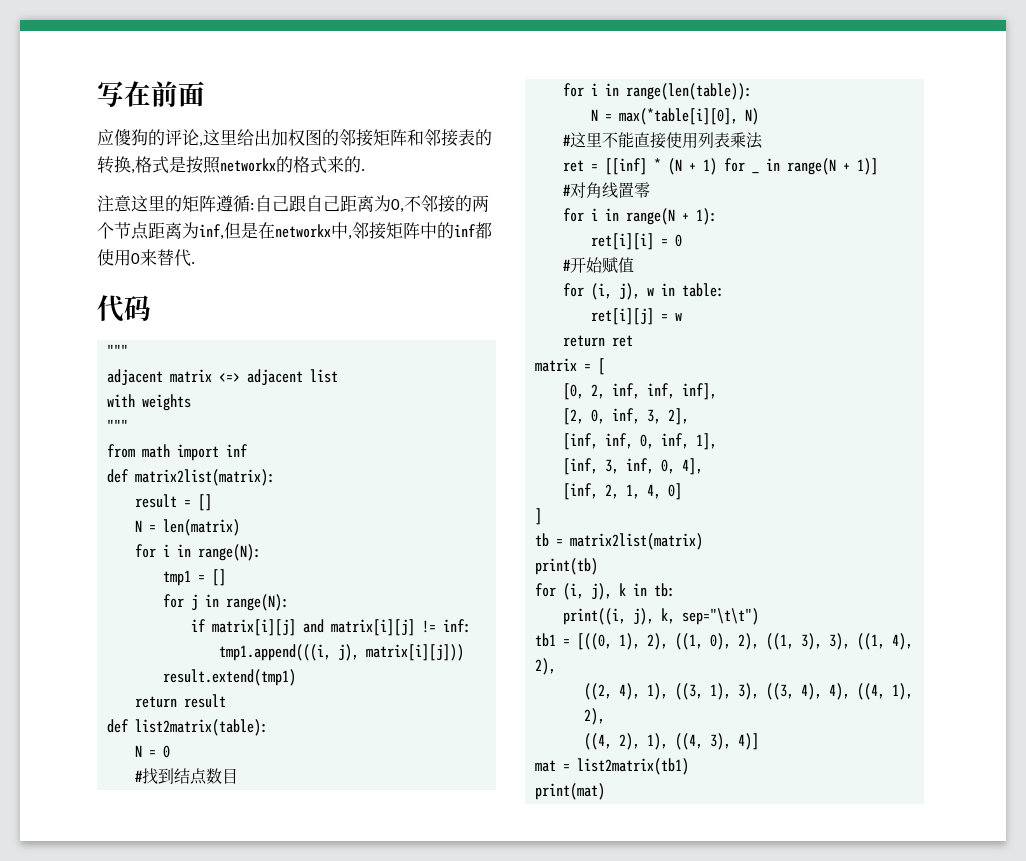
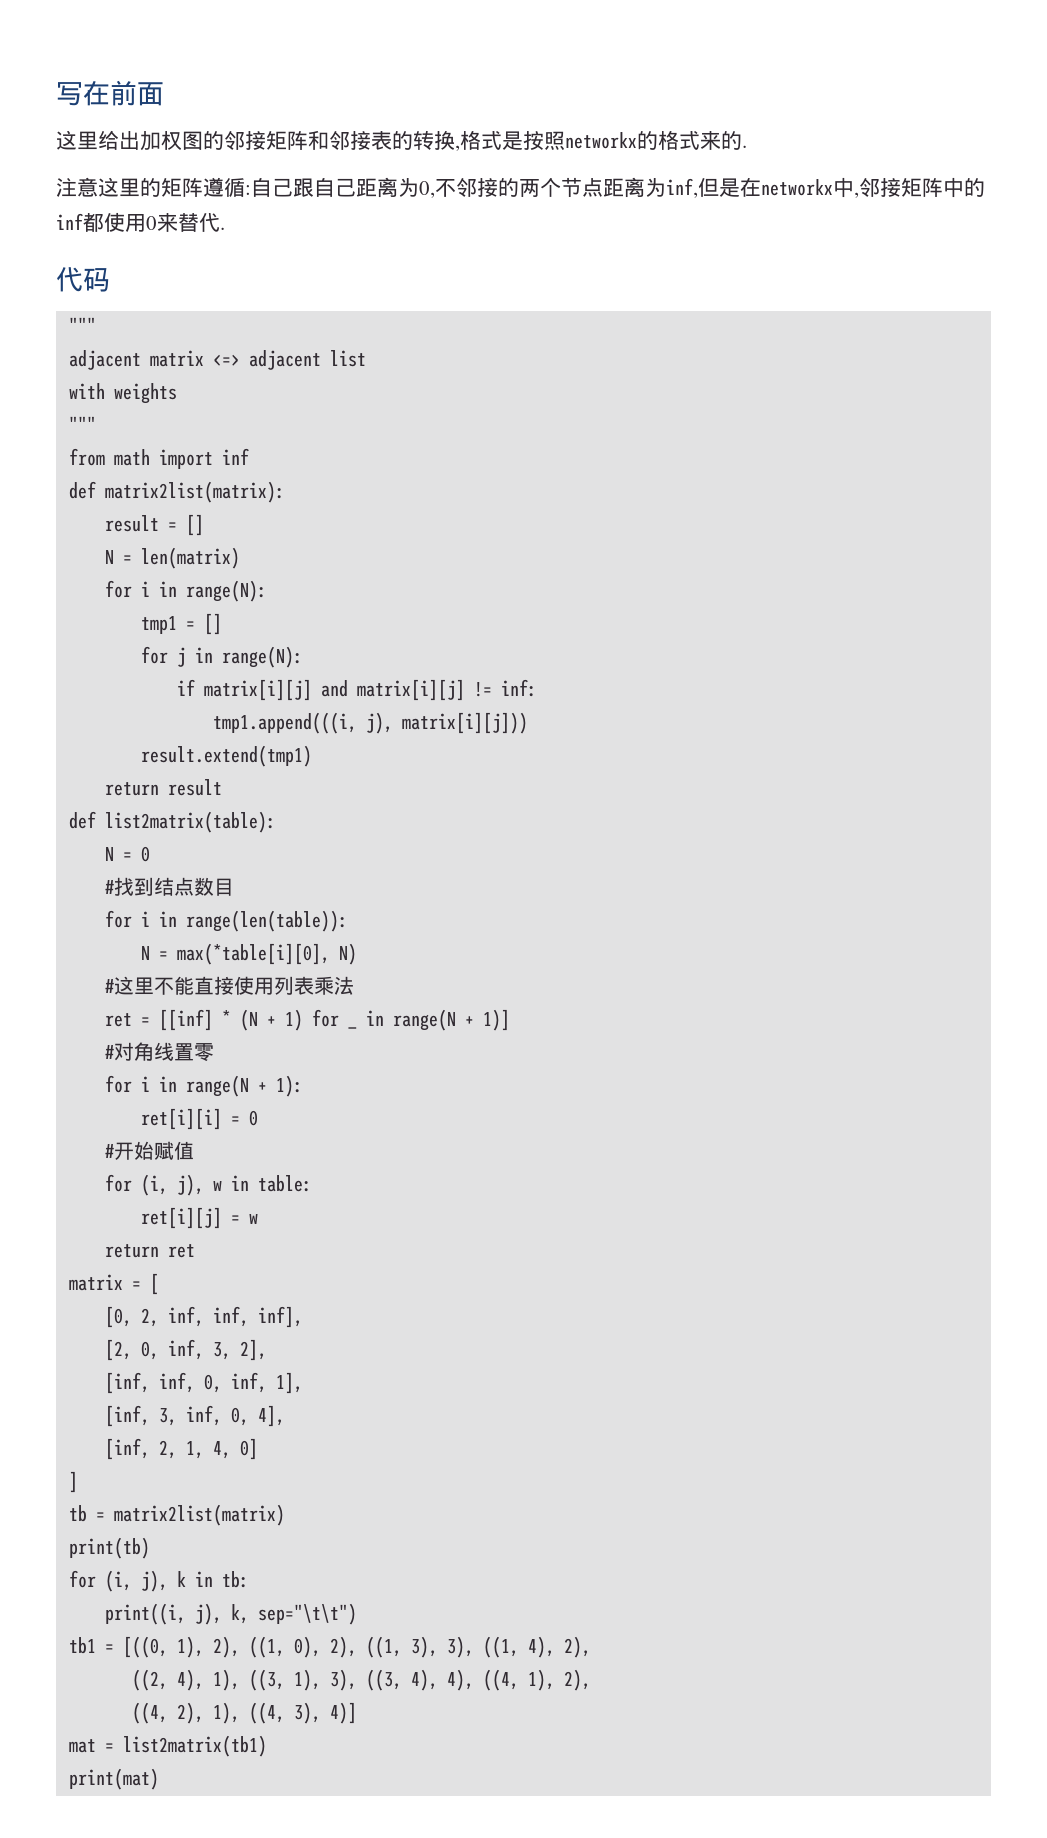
- 应傻狗的评论,这里给出加权图的邻接矩阵和邻接表的转换,格式是按照networkx的格式来的.
+ 这里给出加权图的邻接矩阵和邻接表的转换,格式是按照networkx的格式来的.

